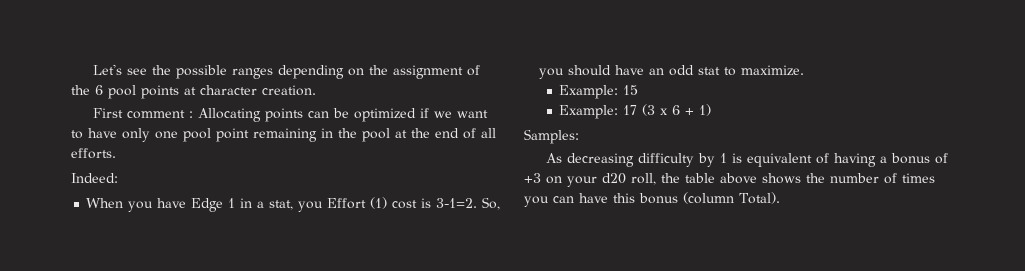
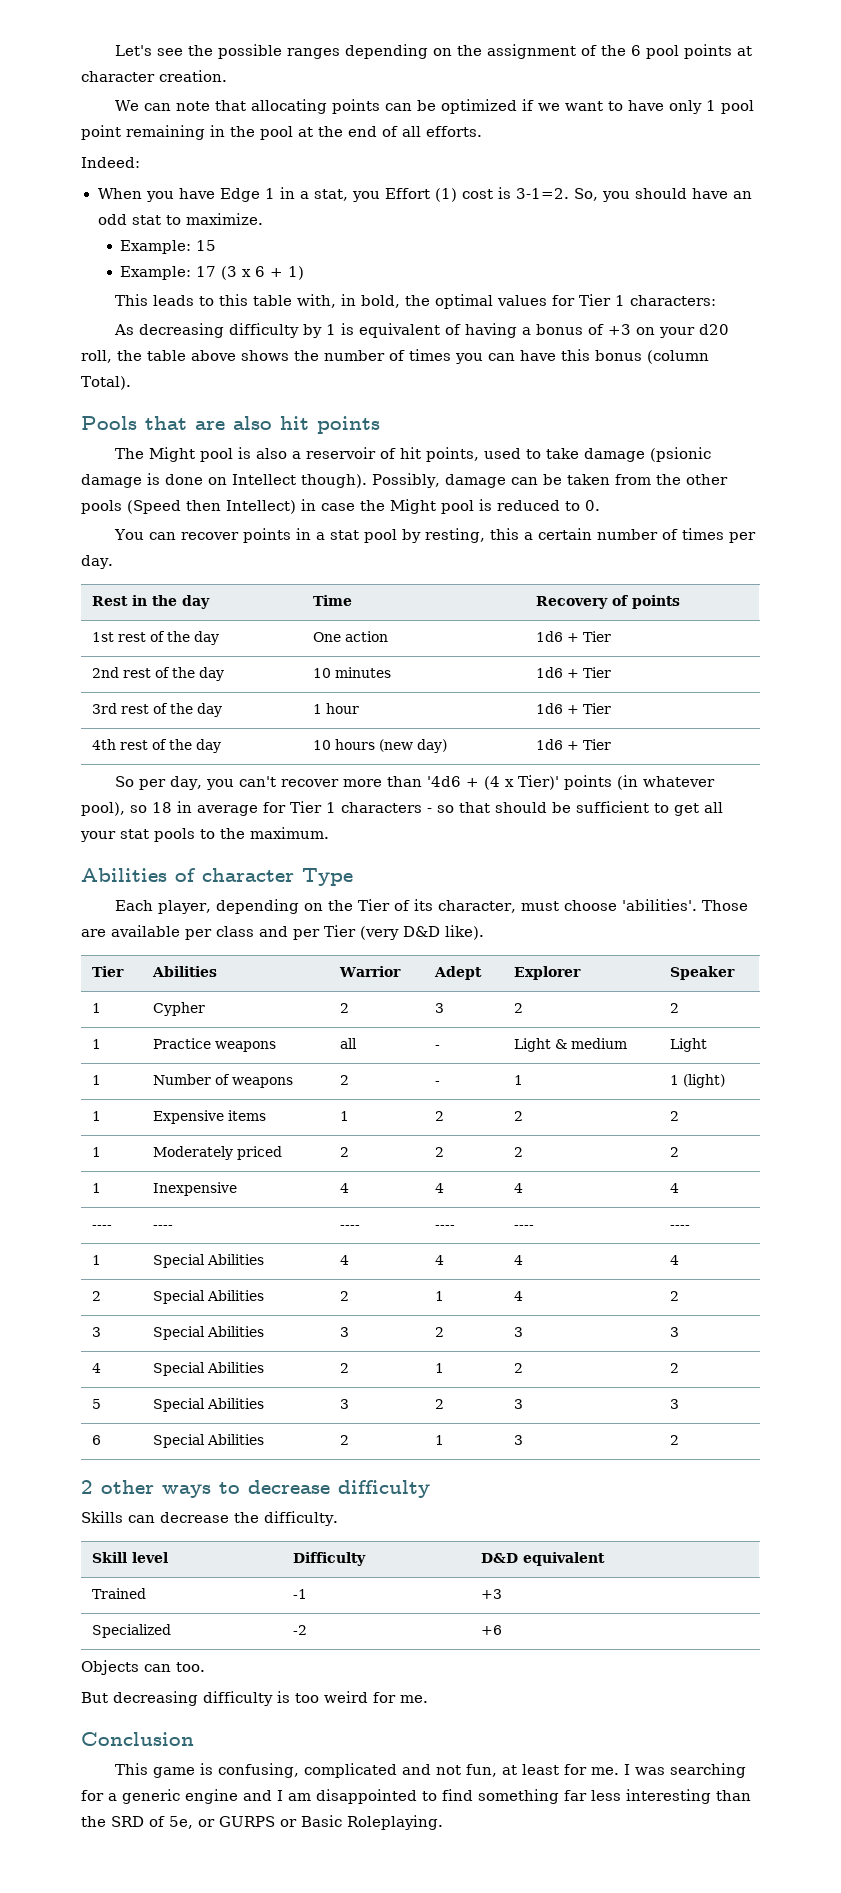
- First comment : Allocating points can be optimized if we want to have only one pool point remaining in the pool at the end of all efforts.
+ We can note that allocating points can be optimized if we want to have only 1 pool point remaining in the pool at the end of all efforts.
- Samples:
+ This leads to this table with, in bold, the optimal values for Tier 1 characters:
+ Pools that are also hit points
+ The Might pool is also a reservoir of hit points, used to take damage (psionic damage is done on Intellect though). Possibly, damage can be taken from the other pools (Speed then Intellect) in case the Might pool is reduced to 0.
+ You can recover points in a stat pool by resting, this a certain number of times per day.
+ Rest in the day | Time | Recovery of points
+ 1st rest of the day | One action | 1d6 + Tier
+ 2nd rest of the day | 10 minutes | 1d6 + Tier
+ 3rd rest of the day | 1 hour | 1d6 + Tier
+ 4th rest of the day | 10 hours (new day) | 1d6 + Tier
+ So per day, you can't recover more than '4d6 + (4 x Tier)' points (in whatever pool), so 18 in average for Tier 1 characters - so that should be sufficient to get all your stat pools to the maximum.
+ Abilities of character Type
+ Each player, depending on the Tier of its character, must choose 'abilities'. Those are available per class and per Tier (very D&D like).
+ Tier | Abilities | Warrior | Adept | Explorer | Speaker
+ 1 | Cypher | 2 | 3 | 2 | 2
+ 1 | Practice weapons | all | - | Light & medium | Light
+ 1 | Number of weapons | 2 | - | 1 | 1 (light)
+ 1 | Expensive items | 1 | 2 | 2 | 2
+ 1 | Moderately priced | 2 | 2 | 2 | 2
+ 1 | Inexpensive | 4 | 4 | 4 | 4
+ ---- | ---- | ---- | ---- | ---- | ----
+ 1 | Special Abilities | 4 | 4 | 4 | 4
+ 2 | Special Abilities | 2 | 1 | 4 | 2
+ 3 | Special Abilities | 3 | 2 | 3 | 3
+ 4 | Special Abilities | 2 | 1 | 2 | 2
+ 5 | Special Abilities | 3 | 2 | 3 | 3
+ 6 | Special Abilities | 2 | 1 | 3 | 2
+ 2 other ways to decrease difficulty
+ Skills can decrease the difficulty.
+ Skill level | Difficulty | D&D equivalent
+ Trained | -1 | +3
+ Specialized | -2 | +6
+ Objects can too.
+ But decreasing difficulty is too weird for me.
+ Conclusion
+ This game is confusing, complicated and not fun, at least for me. I was searching for a generic engine and I am disappointed to find something far less interesting than the SRD of 5e, or GURPS or Basic Roleplaying.

